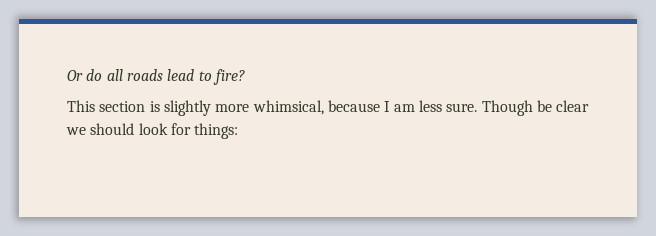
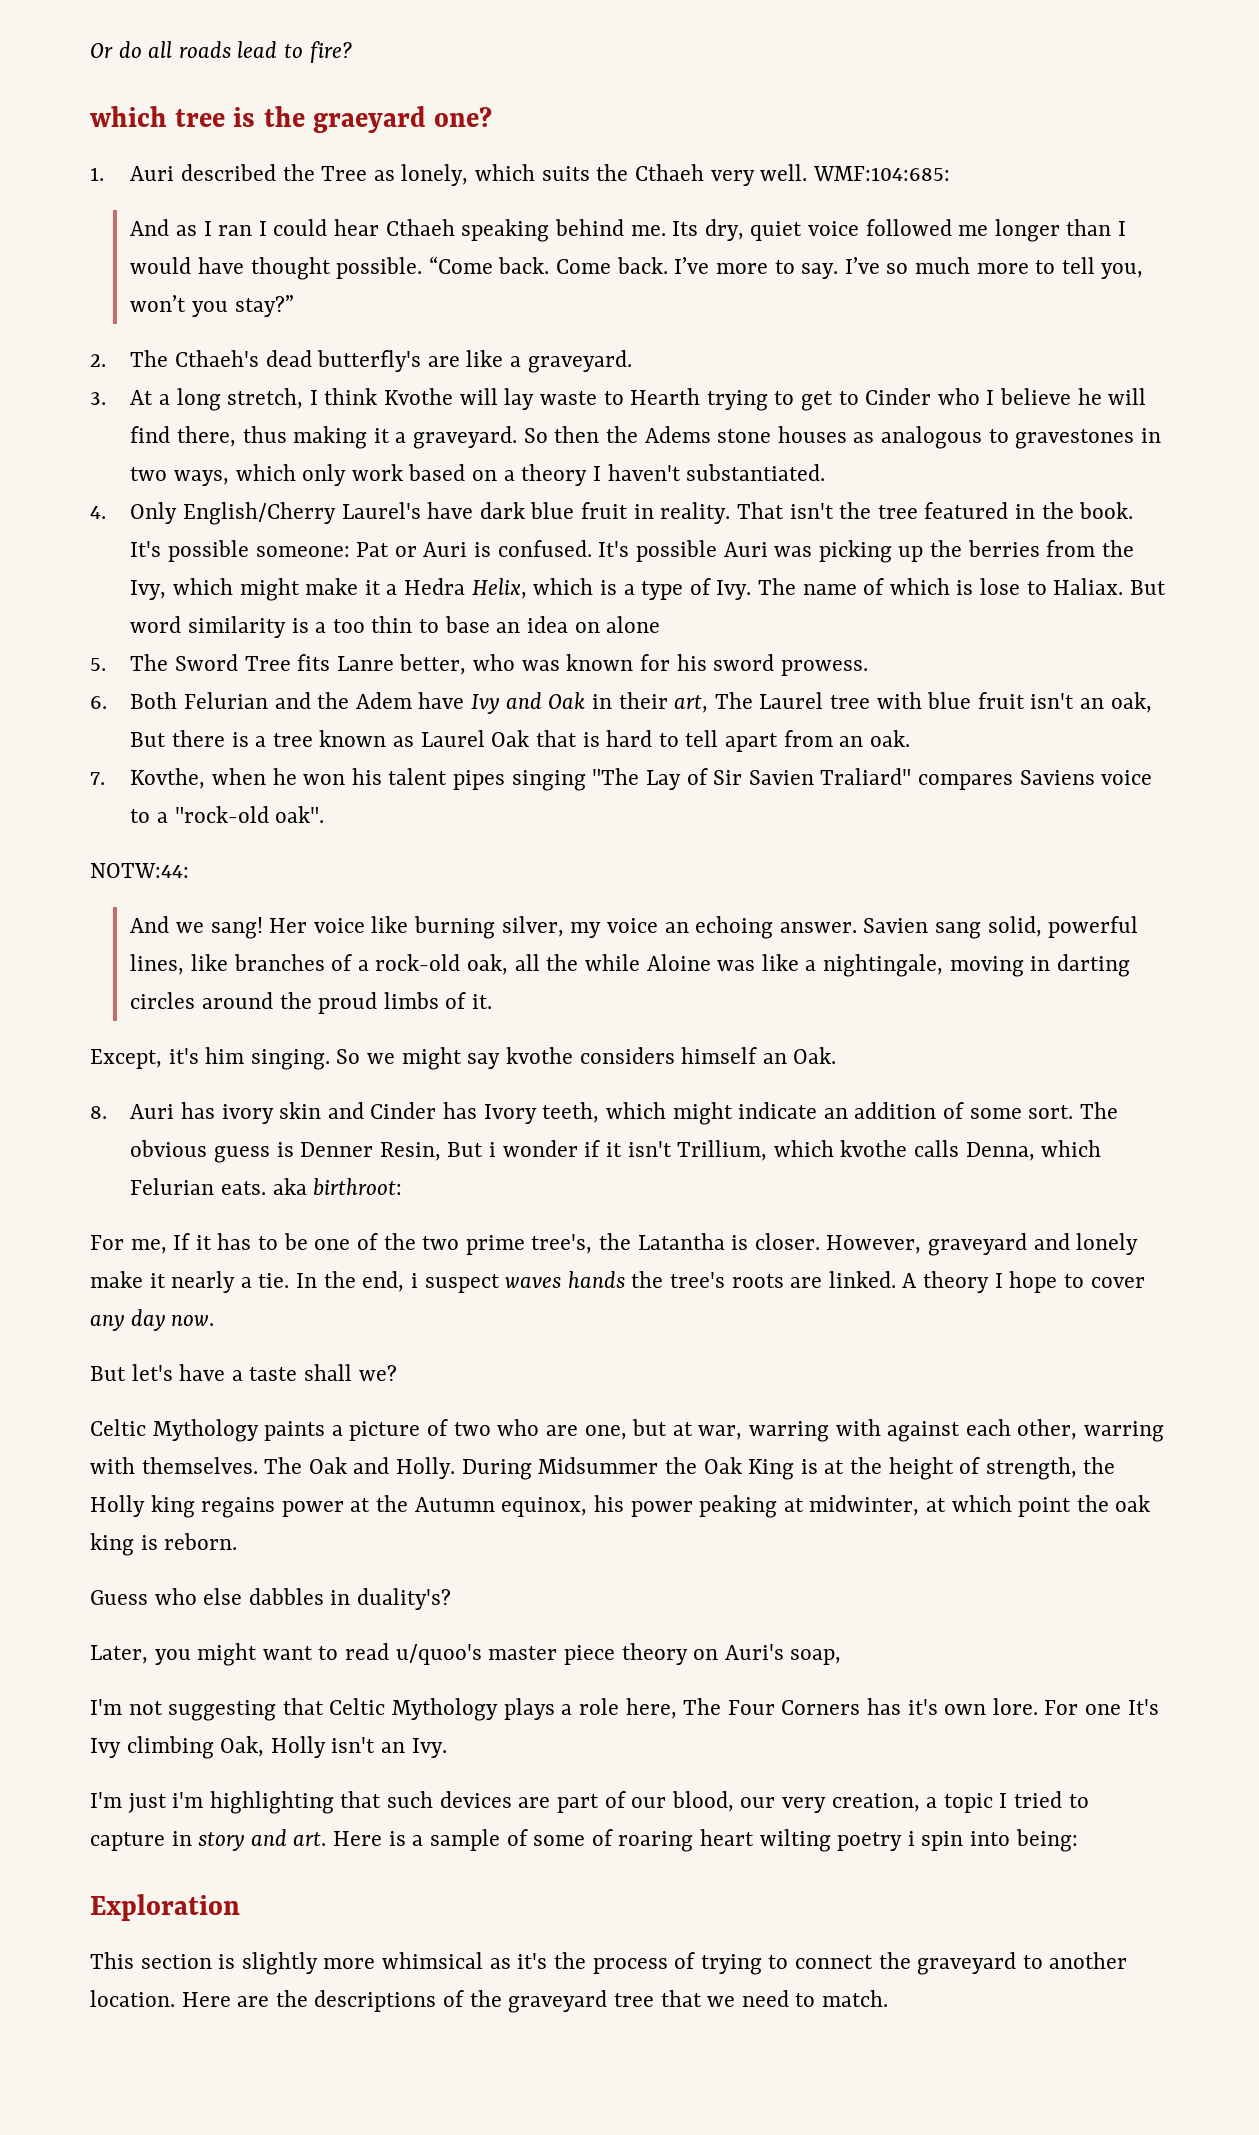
+ which tree is the graeyard one?
+ 1. Auri described the Tree as lonely, which suits the Cthaeh very well. WMF:104:685:
+ And as I ran I could hear Cthaeh speaking behind me. Its dry, quiet voice followed me longer than I would have thought possible. “Come back. Come back. I’ve more to say. I’ve so much more to tell you, won’t you stay?”
+ 2. The Cthaeh's dead butterfly's are like a graveyard.
+ 3. At a long stretch, I think Kvothe will lay waste to Hearth trying to get to Cinder who I believe he will find there, thus making it a graveyard. So then the Adems stone houses as analogous to gravestones in two ways, which only work based on a theory I haven't substantiated.
+ 4. Only English/Cherry Laurel's have dark blue fruit in reality. That isn't the tree featured in the book. It's possible someone: Pat or Auri is confused. It's possible Auri was picking up the berries from the Ivy, which might make it a Hedra Helix, which is a type of Ivy. The name of which is lose to Haliax. But word similarity is a too thin to base an idea on alone
+ 5. The Sword Tree fits Lanre better, who was known for his sword prowess.
+ 6. Both Felurian and the Adem have Ivy and Oak in their art, The Laurel tree with blue fruit isn't an oak, But there is a tree known as Laurel Oak that is hard to tell apart from an oak.
+ 7. Kovthe, when he won his talent pipes singing "The Lay of Sir Savien Traliard" compares Saviens voice to a "rock-old oak".
+ NOTW:44:
+ And we sang! Her voice like burning silver, my voice an echoing answer. Savien sang solid, powerful lines, like branches of a rock-old oak, all the while Aloine was like a nightingale, moving in darting circles around the proud limbs of it.
+ Except, it's him singing. So we might say kvothe considers himself an Oak.
+ 8. Auri has ivory skin and Cinder has Ivory teeth, which might indicate an addition of some sort. The obvious guess is Denner Resin, But i wonder if it isn't Trillium, which kvothe calls Denna, which Felurian eats. aka birthroot:
+ For me, If it has to be one of the two prime tree's, the Latantha is closer. However, graveyard and lonely make it nearly a tie. In the end, i suspect waves hands the tree's roots are linked. A theory I hope to cover any day now.
+ But let's have a taste shall we?
+ Celtic Mythology paints a picture of two who are one, but at war, warring with against each other, warring with themselves. The Oak and Holly. During Midsummer the Oak King is at the height of strength, the Holly king regains power at the Autumn equinox, his power peaking at midwinter, at which point the oak king is reborn.
+ Guess who else dabbles in duality's?
+ Later, you might want to read u/quoo's master piece theory on Auri's soap,
+ I'm not suggesting that Celtic Mythology plays a role here, The Four Corners has it's own lore. For one It's Ivy climbing Oak, Holly isn't an Ivy.
+ I'm just i'm highlighting that such devices are part of our blood, our very creation, a topic I tried to capture in story and art. Here is a sample of some of roaring heart wilting poetry i spin into being:
+ Exploration
- This section is slightly more whimsical, because I am less sure. Though be clear we should look for things:
+ This section is slightly more whimsical as it's the process of trying to connect the graveyard to another location. Here are the descriptions of the graveyard tree that we need to match.

